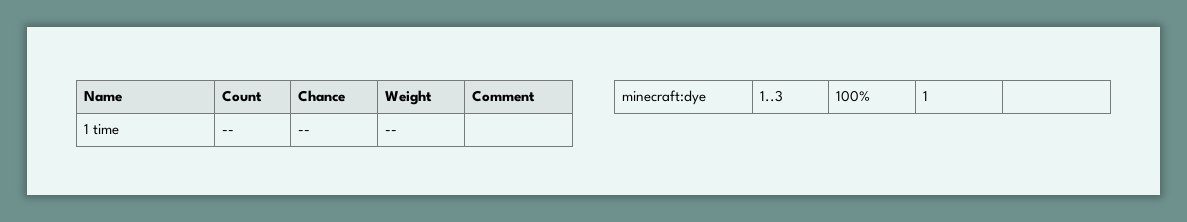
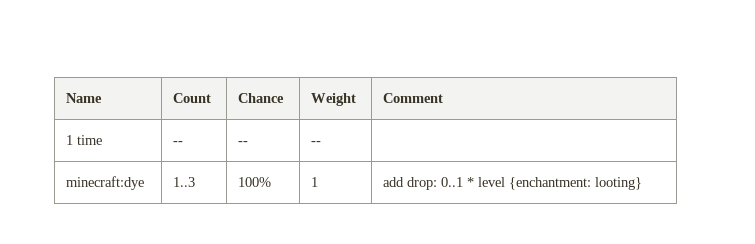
- minecraft:dye | 1..3 | 100% | 1 |
+ minecraft:dye | 1..3 | 100% | 1 | add drop: 0..1 * level {enchantment: looting}

